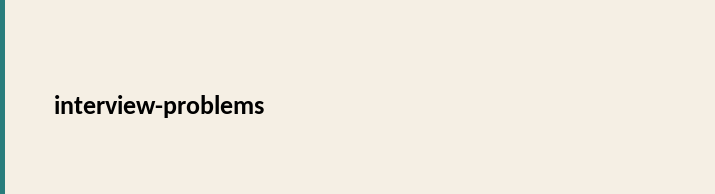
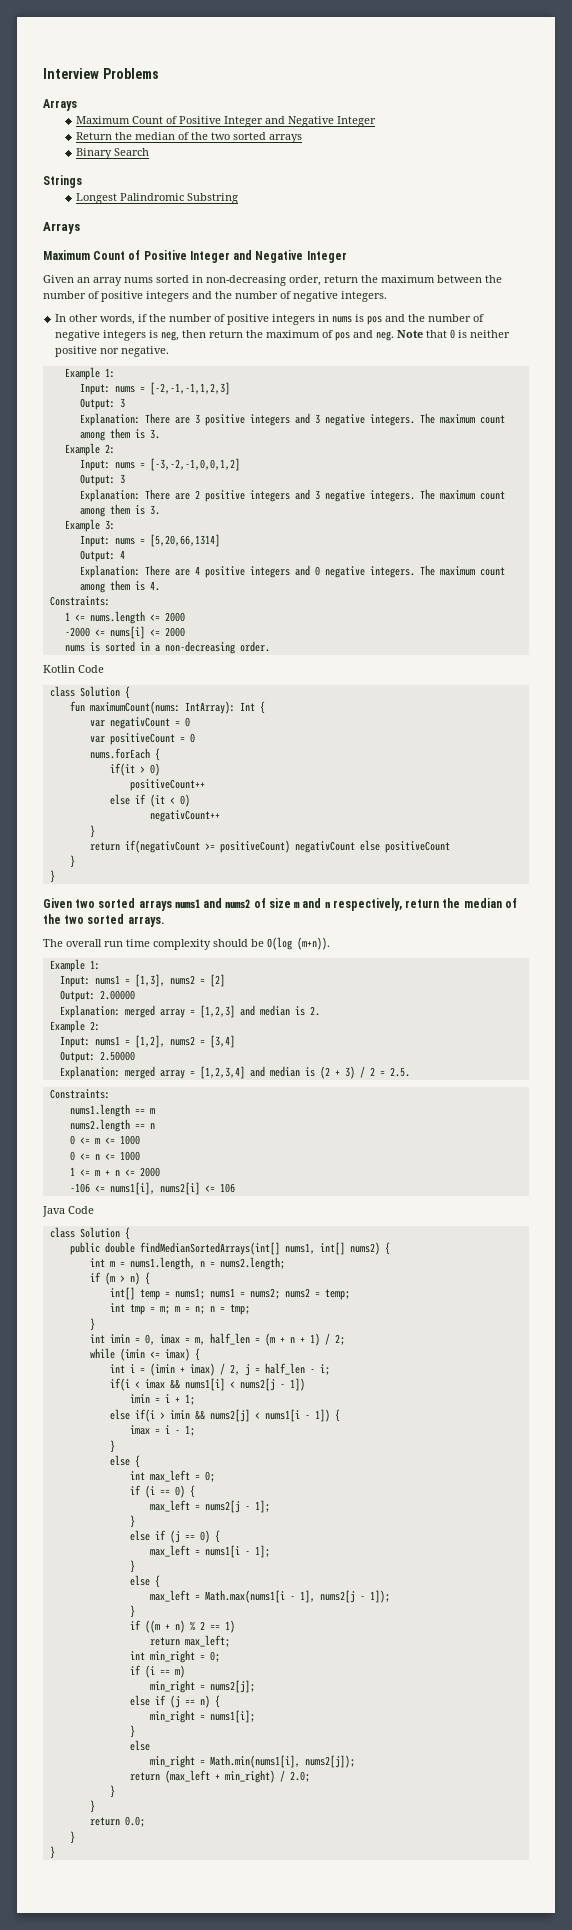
- interview-problems
+ Interview Problems
+ Arrays
+ Maximum Count of Positive Integer and Negative Integer
+ Return the median of the two sorted arrays
+ Binary Search
+ Strings
+ Longest Palindromic Substring
+ Arrays
+ Maximum Count of Positive Integer and Negative Integer
+ Given an array nums sorted in non-decreasing order, return the maximum between the number of positive integers and the number of negative integers.
+ In other words, if the number of positive integers in nums is pos and the number of negative integers is neg, then return the maximum of pos and neg. Note that 0 is neither positive nor negative.
+ Example 1:
+ Input: nums = [-2,-1,-1,1,2,3]
+ Output: 3
+ Explanation: There are 3 positive integers and 3 negative integers. The maximum count among them is 3.
+ Example 2:
+ Input: nums = [-3,-2,-1,0,0,1,2]
+ Output: 3
+ Explanation: There are 2 positive integers and 3 negative integers. The maximum count among them is 3.
+ Example 3:
+ Input: nums = [5,20,66,1314]
+ Output: 4
+ Explanation: There are 4 positive integers and 0 negative integers. The maximum count among them is 4.
+ Constraints:
+ 1 <= nums.length <= 2000
+ -2000 <= nums[i] <= 2000
+ nums is sorted in a non-decreasing order.
+ Kotlin Code
+ class Solution {
+ fun maximumCount(nums: IntArray): Int {
+ var negativCount = 0
+ var positiveCount = 0
+ nums.forEach {
+ if(it > 0)
+ positiveCount++
+ else if (it < 0)
+ negativCount++
+ }
+ return if(negativCount >= positiveCount) negativCount else positiveCount
+ }
+ }
+ Given two sorted arrays nums1 and nums2 of size m and n respectively, return the median of the two sorted arrays.
+ The overall run time complexity should be O(log (m+n)).
+ Example 1:
+ Input: nums1 = [1,3], nums2 = [2]
+ Output: 2.00000
+ Explanation: merged array = [1,2,3] and median is 2.
+ Example 2:
+ Input: nums1 = [1,2], nums2 = [3,4]
+ Output: 2.50000
+ Explanation: merged array = [1,2,3,4] and median is (2 + 3) / 2 = 2.5.
+ Constraints:
+ nums1.length == m
+ nums2.length == n
+ 0 <= m <= 1000
+ 0 <= n <= 1000
+ 1 <= m + n <= 2000
+ -106 <= nums1[i], nums2[i] <= 106
+ Java Code
+ class Solution {
+ public double findMedianSortedArrays(int[] nums1, int[] nums2) {
+ int m = nums1.length, n = nums2.length;
+ if (m > n) {
+ int[] temp = nums1; nums1 = nums2; nums2 = temp;
+ int tmp = m; m = n; n = tmp;
+ }
+ int imin = 0, imax = m, half_len = (m + n + 1) / 2;
+ while (imin <= imax) {
+ int i = (imin + imax) / 2, j = half_len - i;
+ if(i < imax && nums1[i] < nums2[j - 1])
+ imin = i + 1;
+ else if(i > imin && nums2[j] < nums1[i - 1]) {
+ imax = i - 1;
+ }
+ else {
+ int max_left = 0;
+ if (i == 0) {
+ max_left = nums2[j - 1];
+ }
+ else if (j == 0) {
+ max_left = nums1[i - 1];
+ }
+ else {
+ max_left = Math.max(nums1[i - 1], nums2[j - 1]);
+ }
+ if ((m + n) % 2 == 1)
+ return max_left;
+ int min_right = 0;
+ if (i == m)
+ min_right = nums2[j];
+ else if (j == n) {
+ min_right = nums1[i];
+ }
+ else
+ min_right = Math.min(nums1[i], nums2[j]);
+ return (max_left + min_right) / 2.0;
+ }
+ }
+ return 0.0;
+ }
+ }

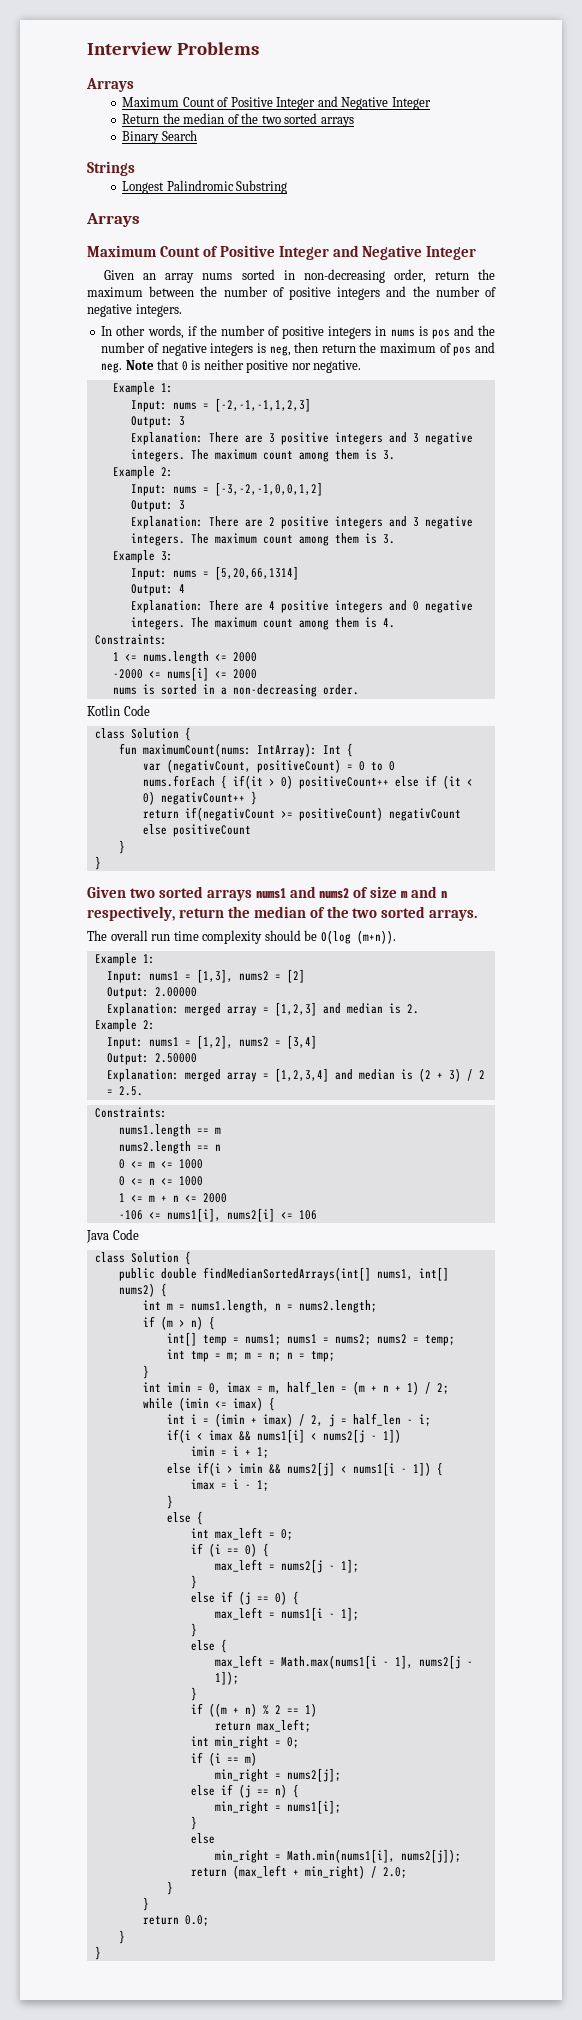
- var negativCount = 0
- var positiveCount = 0
+ var (negativCount, positiveCount) = 0 to 0
- nums.forEach {
- if(it > 0)
- positiveCount++
- else if (it < 0)
- negativCount++
- }
+ nums.forEach { if(it > 0) positiveCount++ else if (it < 0) negativCount++ }

